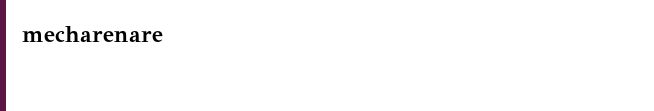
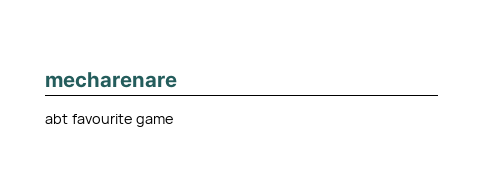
+ abt favourite game

